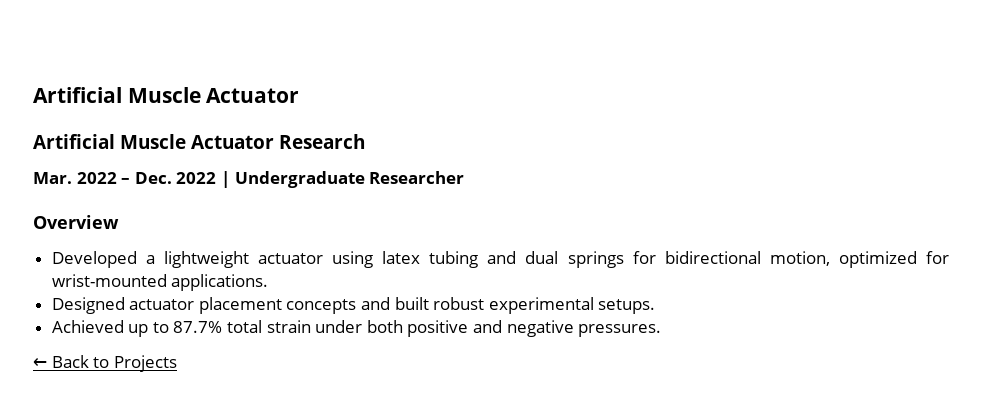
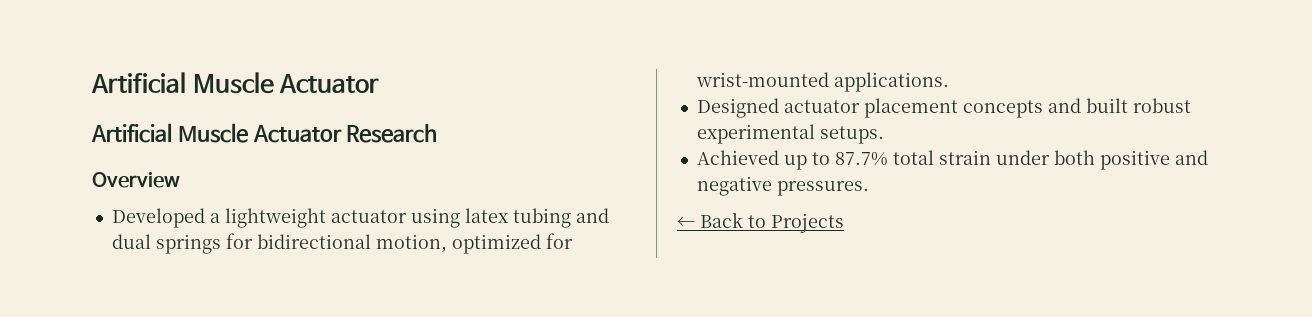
- Mar. 2022 – Dec. 2022 | Undergraduate Researcher

